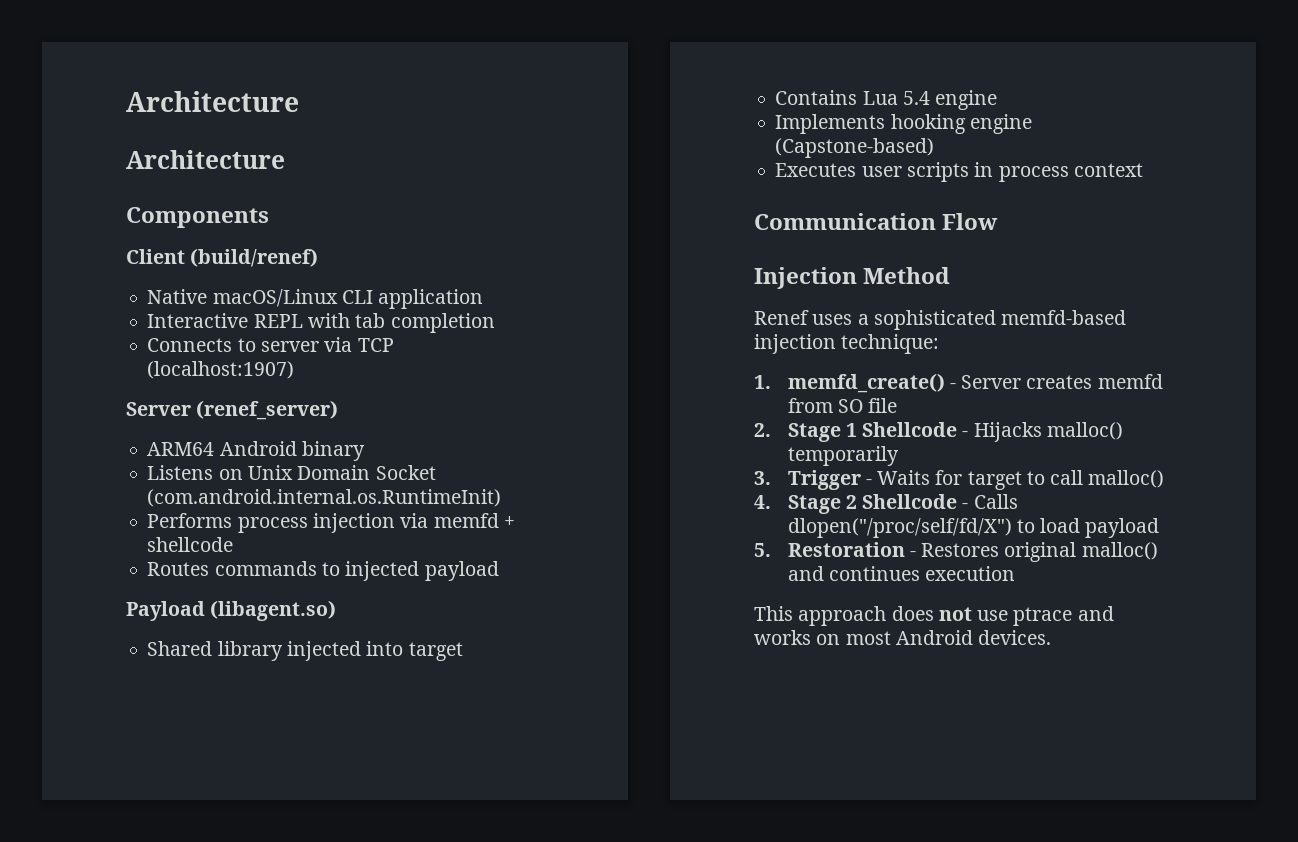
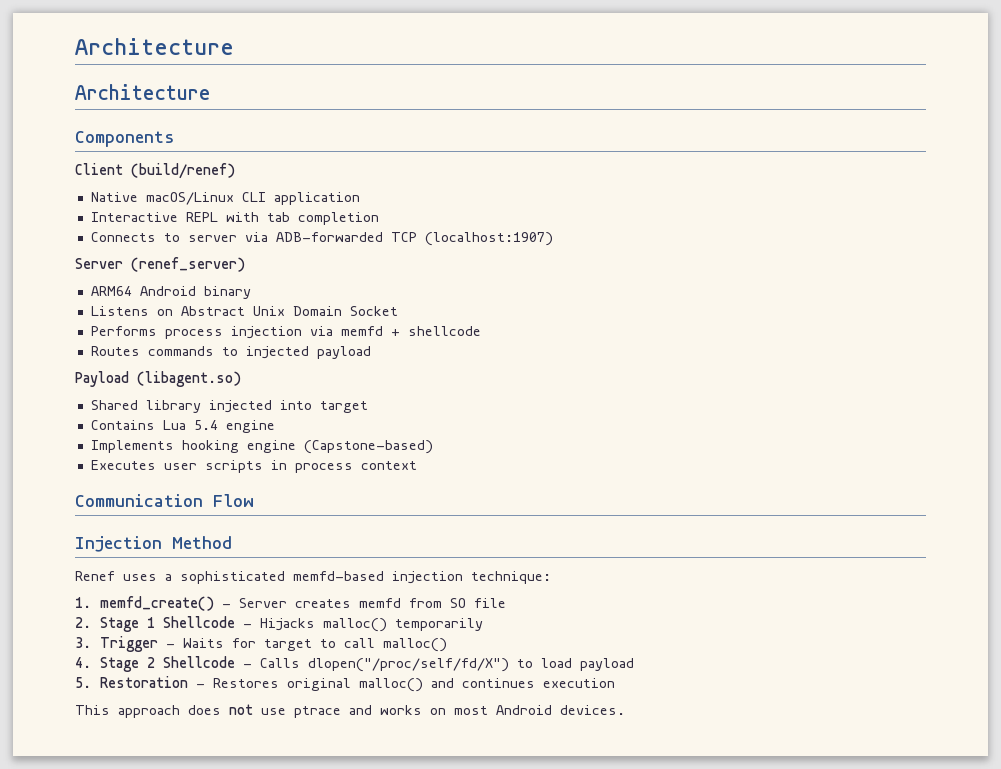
- Connects to server via TCP (localhost:1907)
+ Connects to server via ADB-forwarded TCP (localhost:1907)
- Listens on Unix Domain Socket (com.android.internal.os.RuntimeInit)
+ Listens on Abstract Unix Domain Socket

